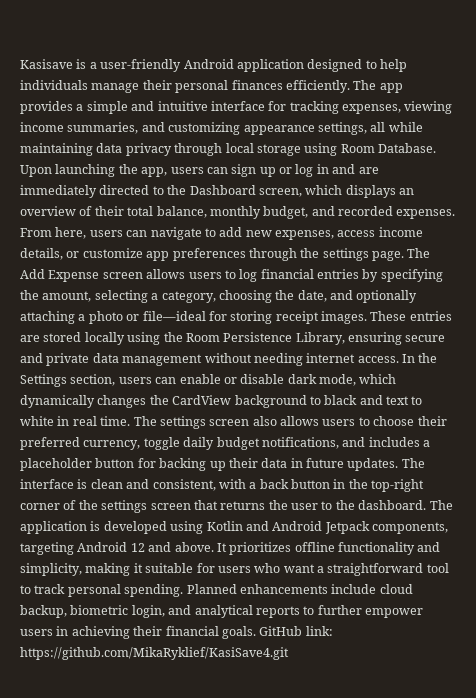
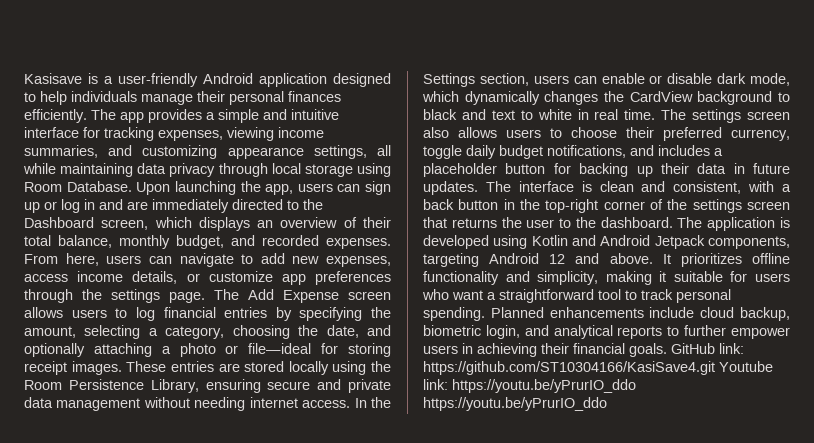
- GitHub link: https://github.com/MikaRyklief/KasiSave4.git
+ GitHub link: https://github.com/ST10304166/KasiSave4.git Youtube link: https://youtu.be/yPrurIO_ddo https://youtu.be/yPrurIO_ddo

